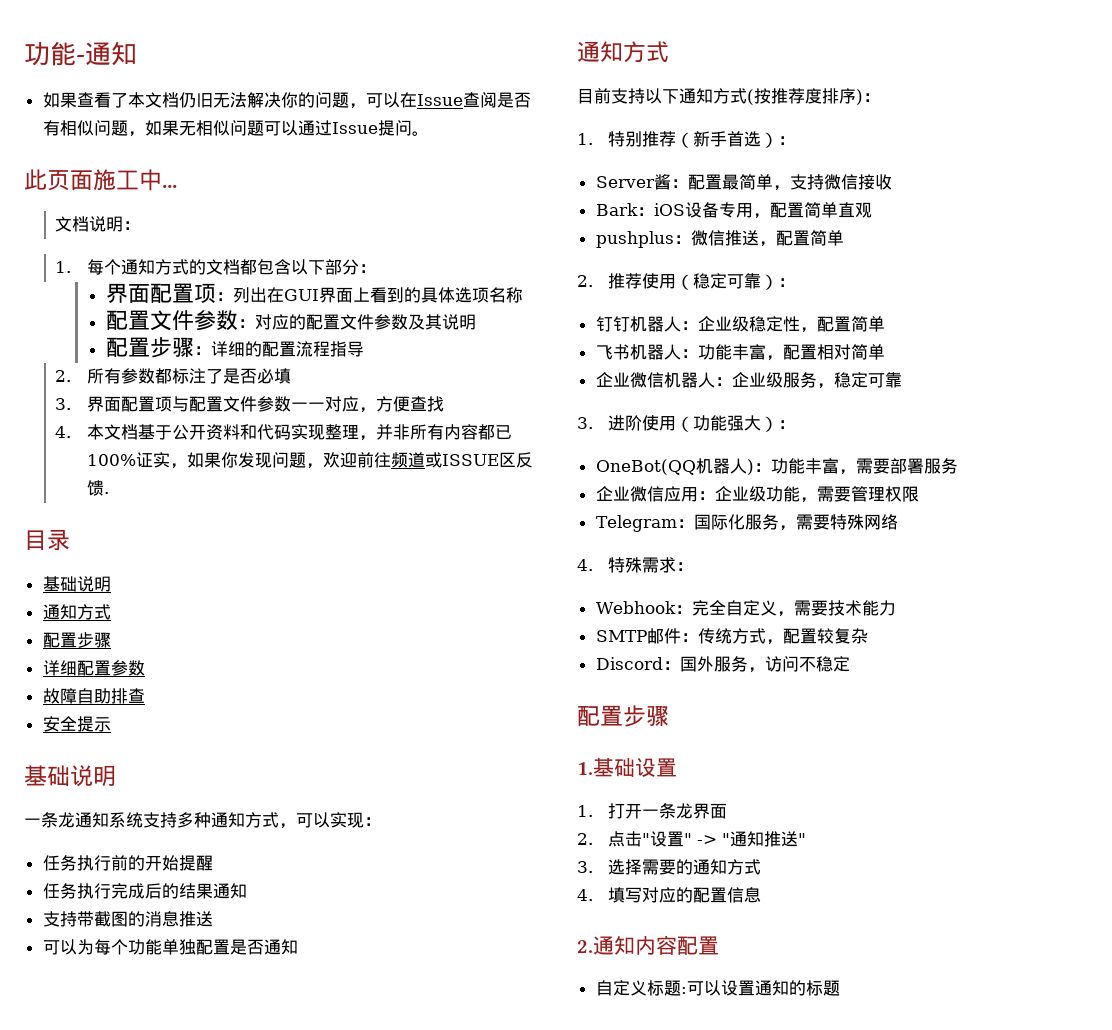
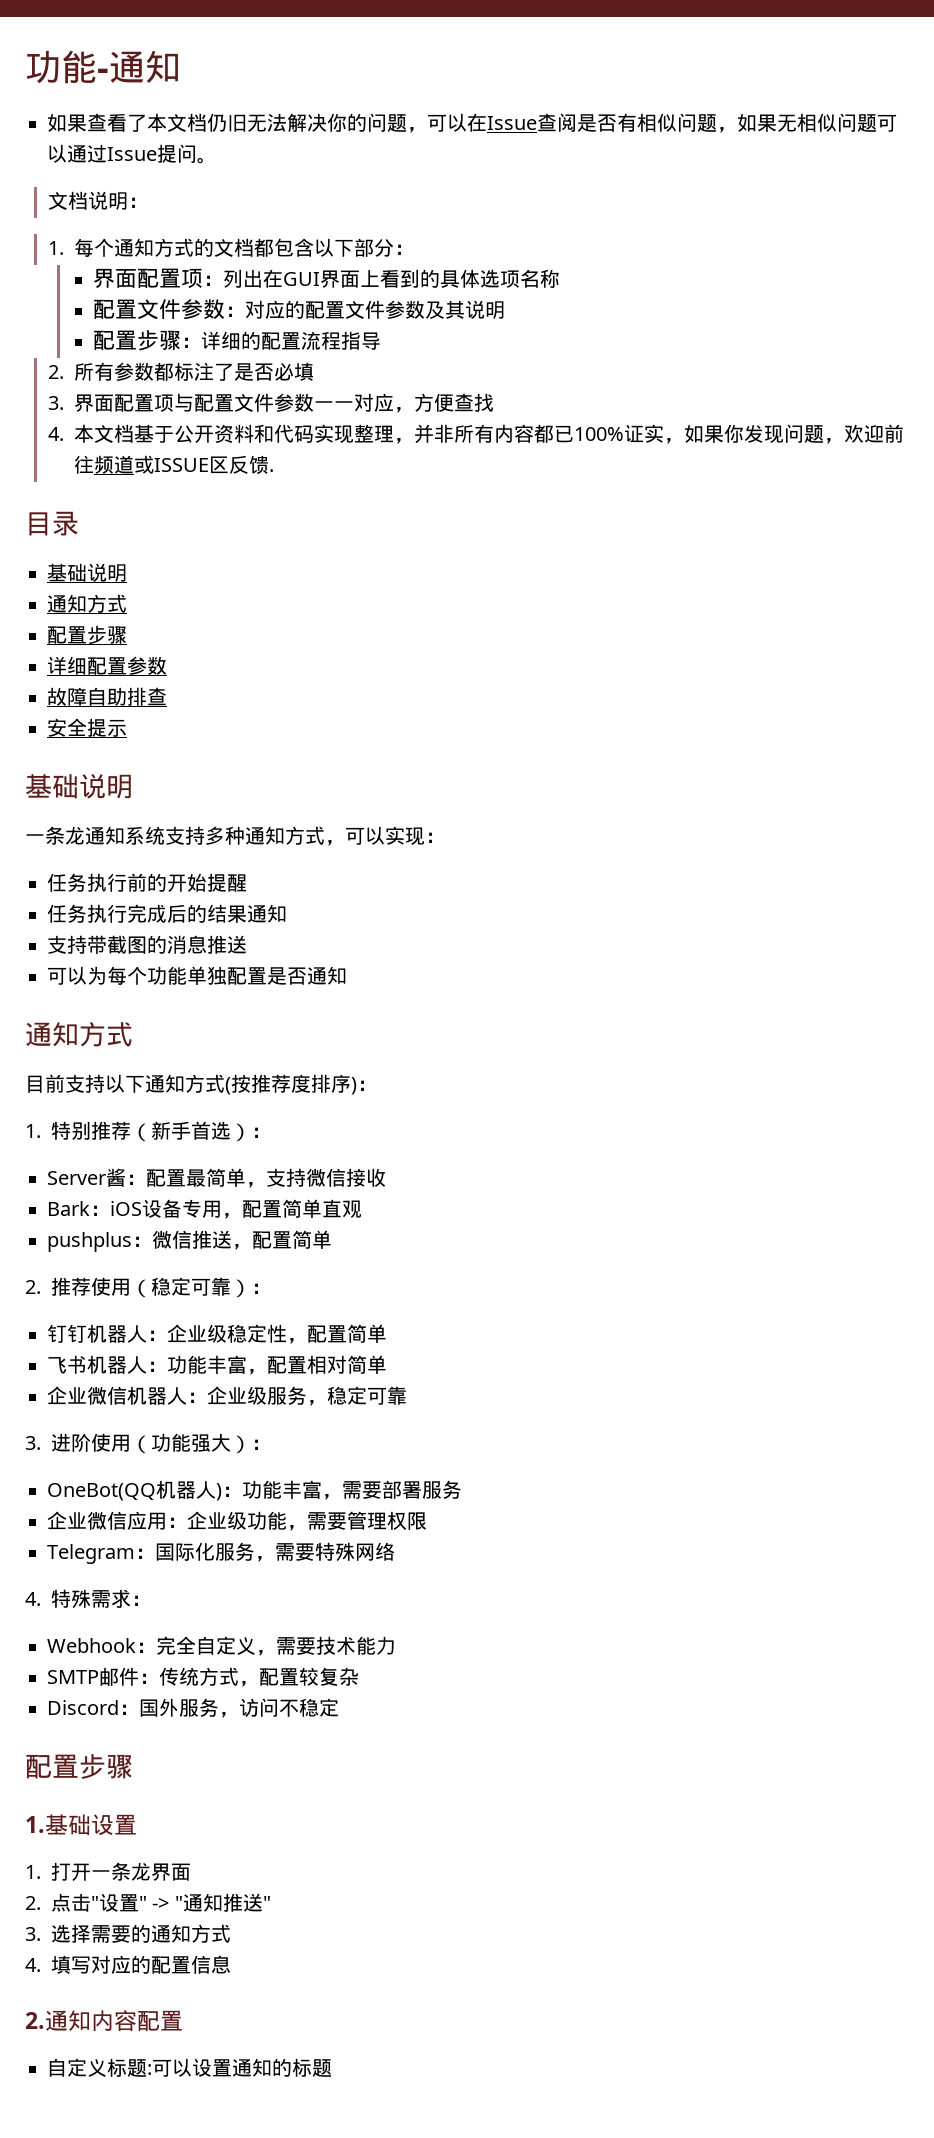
- 此页面施工中...

